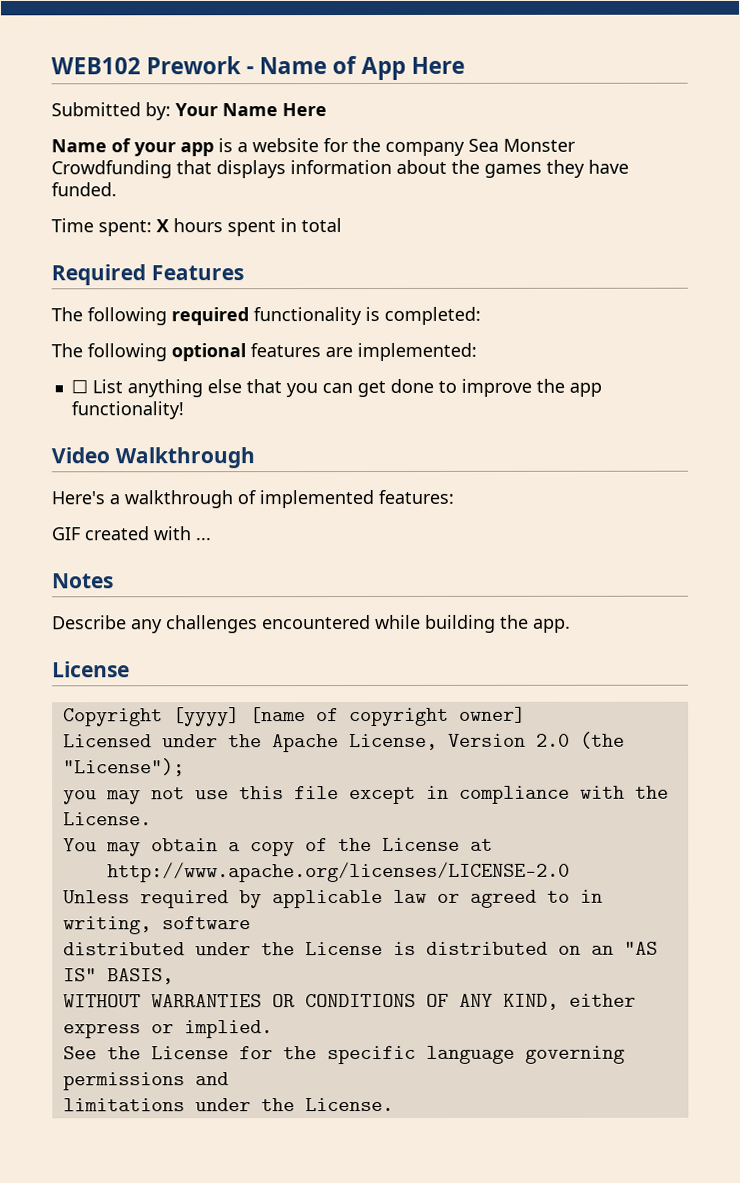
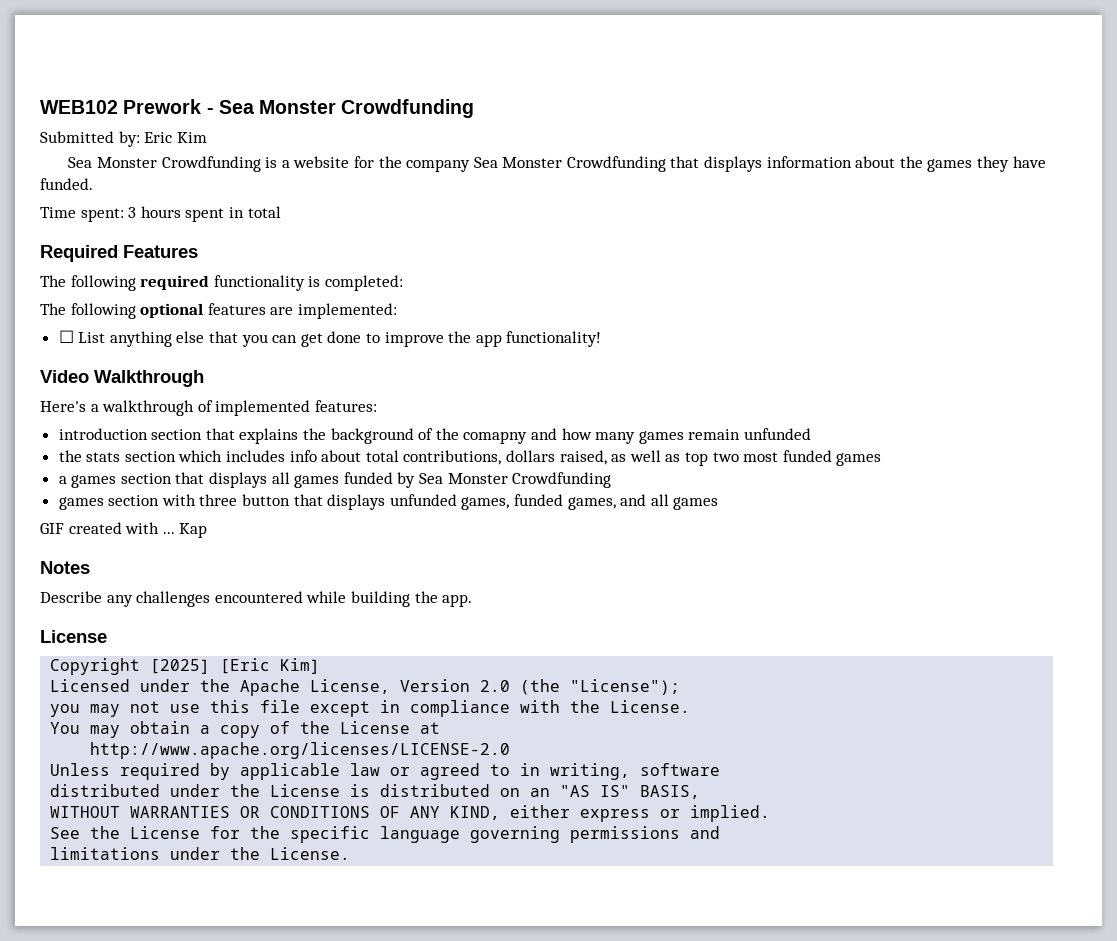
- WEB102 Prework - Name of App Here
- Submitted by: Your Name Here
- Name of your app is a website for the company Sea Monster Crowdfunding that displays information about the games they have funded.
+ WEB102 Prework - Sea Monster Crowdfunding
+ Submitted by: Eric Kim
+ Sea Monster Crowdfunding is a website for the company Sea Monster Crowdfunding that displays information about the games they have funded.
- Time spent: X hours spent in total
+ Time spent: 3 hours spent in total
+ introduction section that explains the background of the comapny and how many games remain unfunded
+ the stats section which includes info about total contributions, dollars raised, as well as top two most funded games
+ a games section that displays all games funded by Sea Monster Crowdfunding
+ games section with three button that displays unfunded games, funded games, and all games
+ Kap
- Copyright [yyyy] [name of copyright owner]
+ Copyright [2025] [Eric Kim]

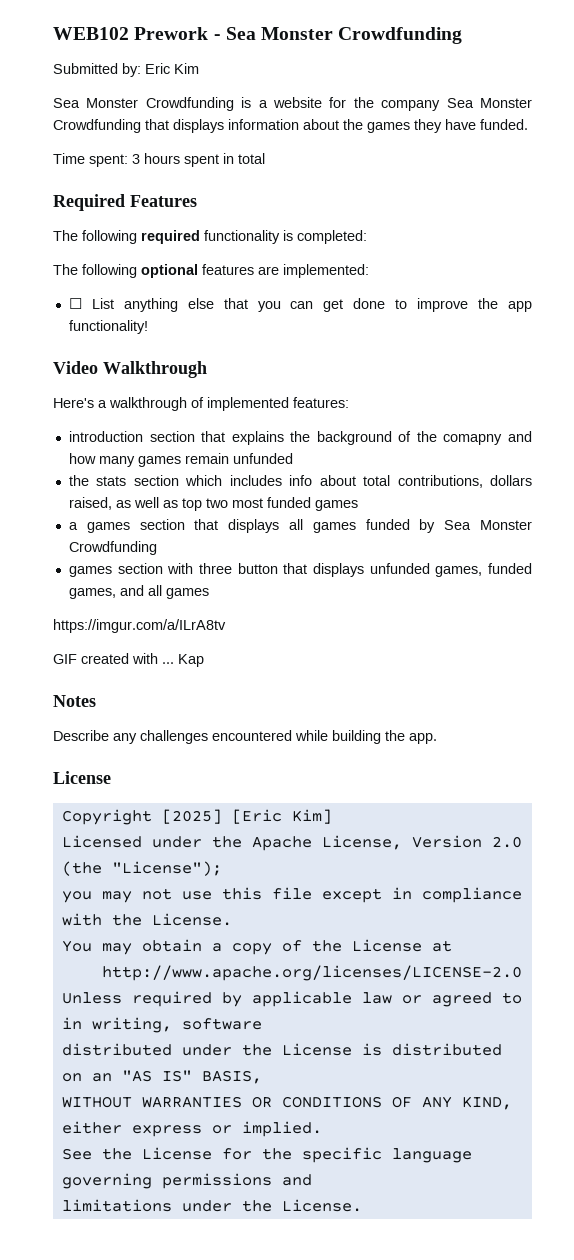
+ https://imgur.com/a/ILrA8tv

